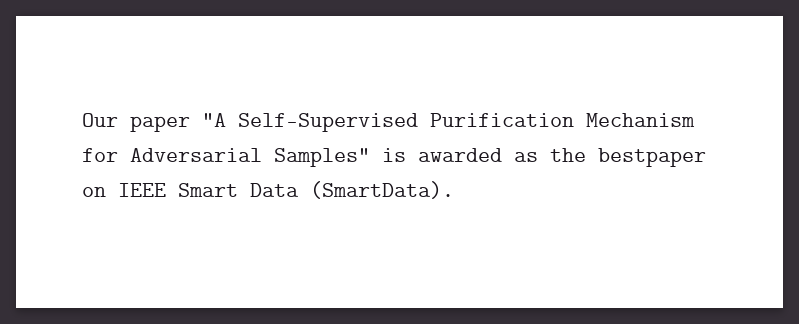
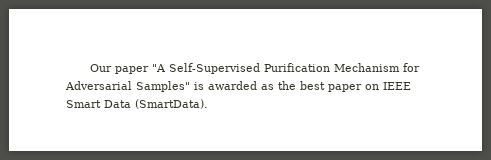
- Our paper "A Self-Supervised Purification Mechanism for Adversarial Samples" is awarded as the bestpaper on IEEE Smart Data (SmartData).
+ Our paper "A Self-Supervised Purification Mechanism for Adversarial Samples" is awarded as the best paper on IEEE Smart Data (SmartData).

